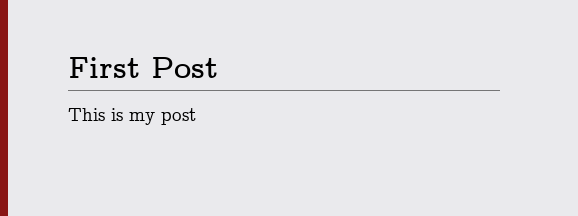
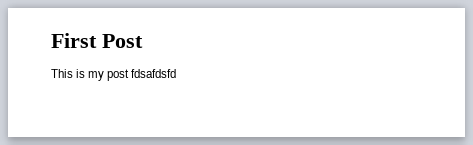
- This is my post
+ This is my post fdsafdsfd

